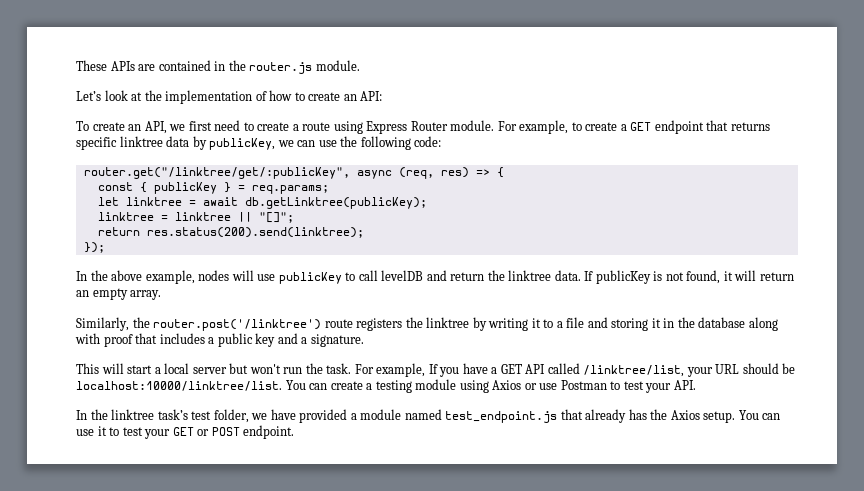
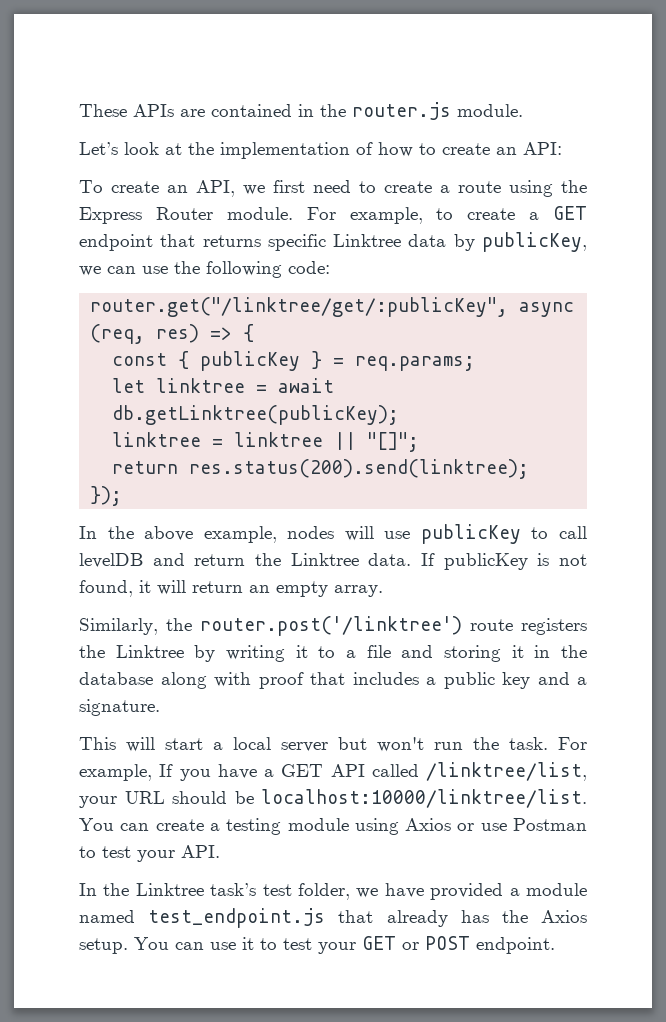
- To create an API, we first need to create a route using Express Router module.
+ To create an API, we first need to create a route using the Express Router module.
- For example, to create a GET endpoint that returns specific linktree data by publicKey, we can use the following code:
+ For example, to create a GET endpoint that returns specific Linktree data by publicKey, we can use the following code:
- In the above example, nodes will use publicKey to call levelDB and return the linktree data.
+ In the above example, nodes will use publicKey to call levelDB and return the Linktree data.
- Similarly, the router.post('/linktree') route registers the linktree by writing it to a file and storing it in the database along with proof that includes a public key and a signature.
+ Similarly, the router.post('/linktree') route registers the Linktree by writing it to a file and storing it in the database along with proof that includes a public key and a signature.
- In the linktree task’s test folder, we have provided a module named test_endpoint.js that already has the Axios setup.
+ In the Linktree task’s test folder, we have provided a module named test_endpoint.js that already has the Axios setup.

